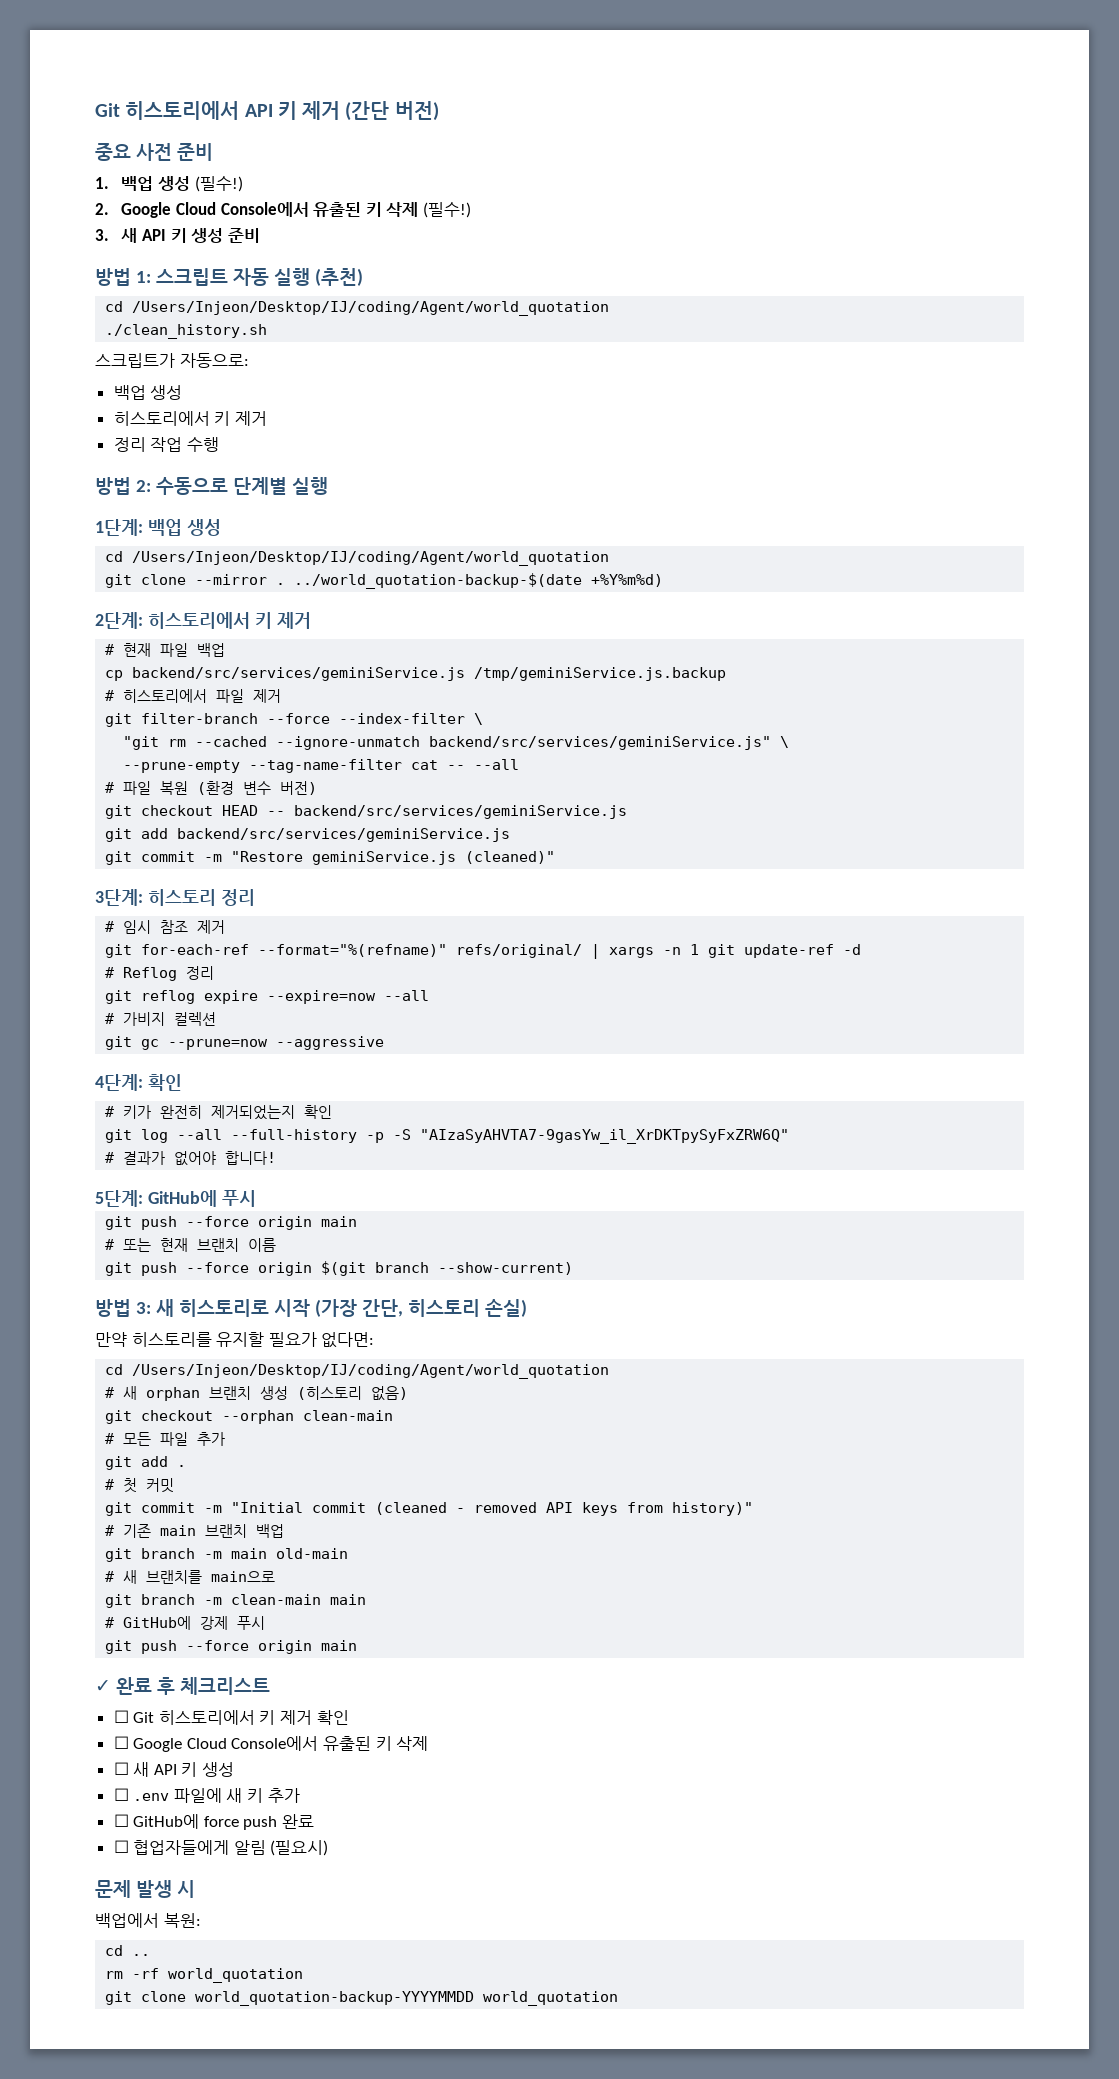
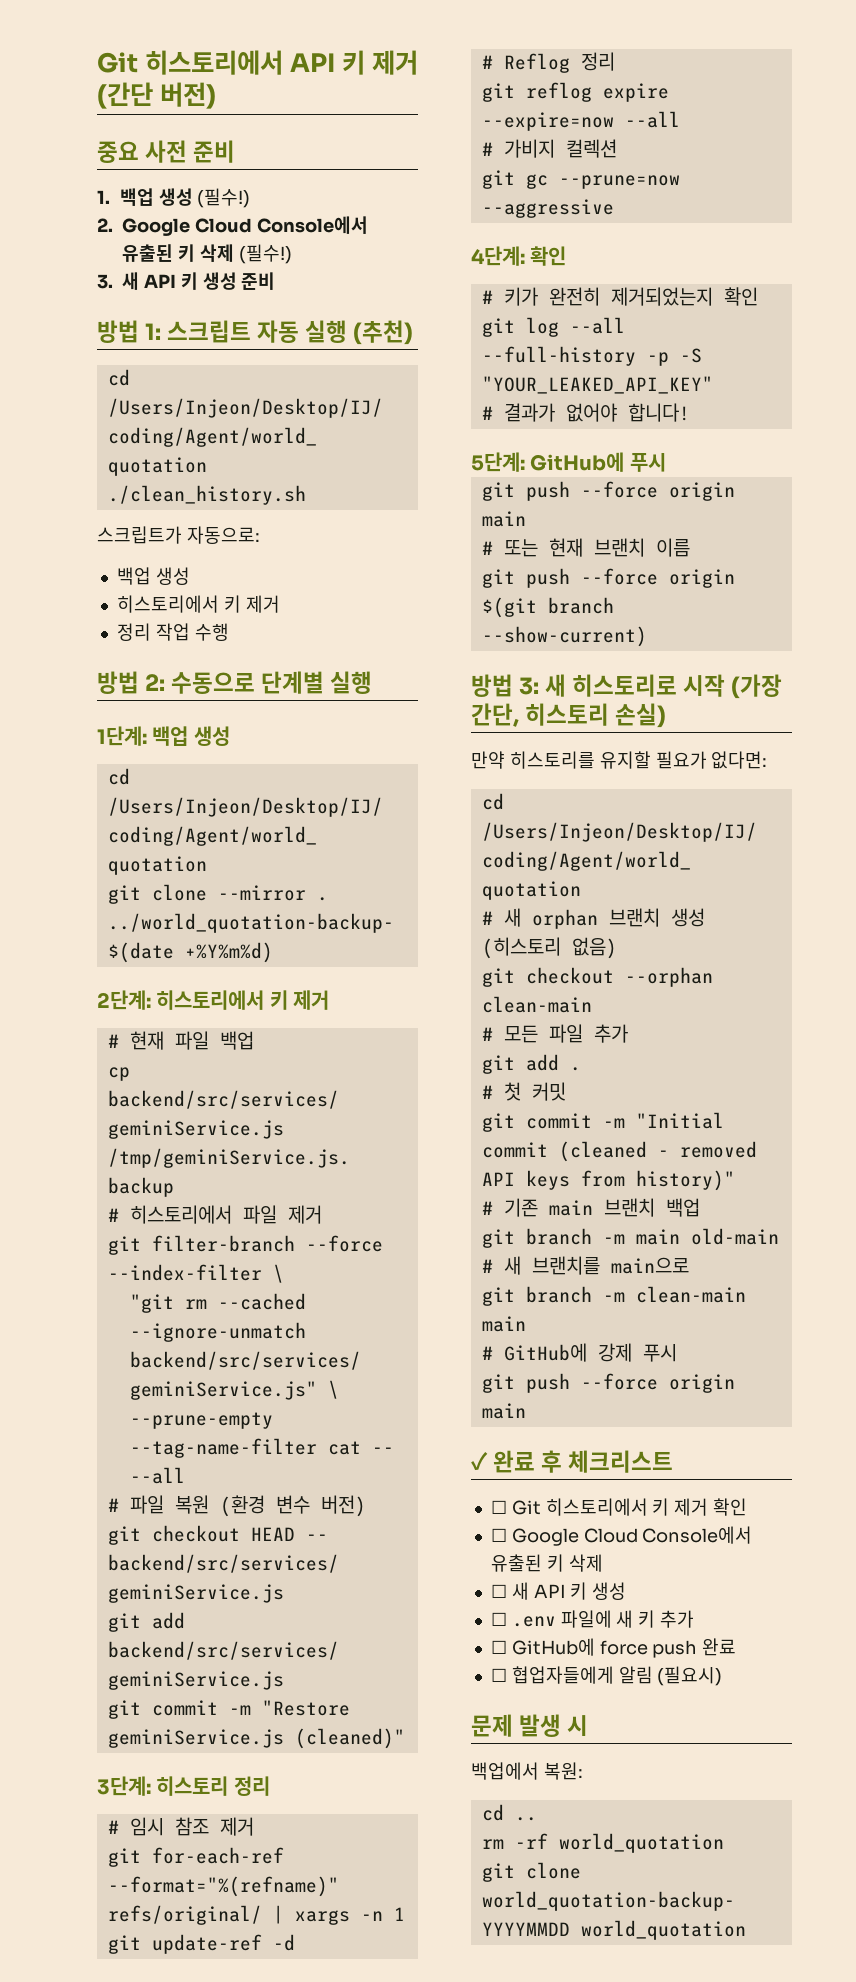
- git log --all --full-history -p -S "AIzaSyAHVTA7-9gasYw_il_XrDKTpySyFxZRW6Q"
+ git log --all --full-history -p -S "YOUR_LEAKED_API_KEY"

